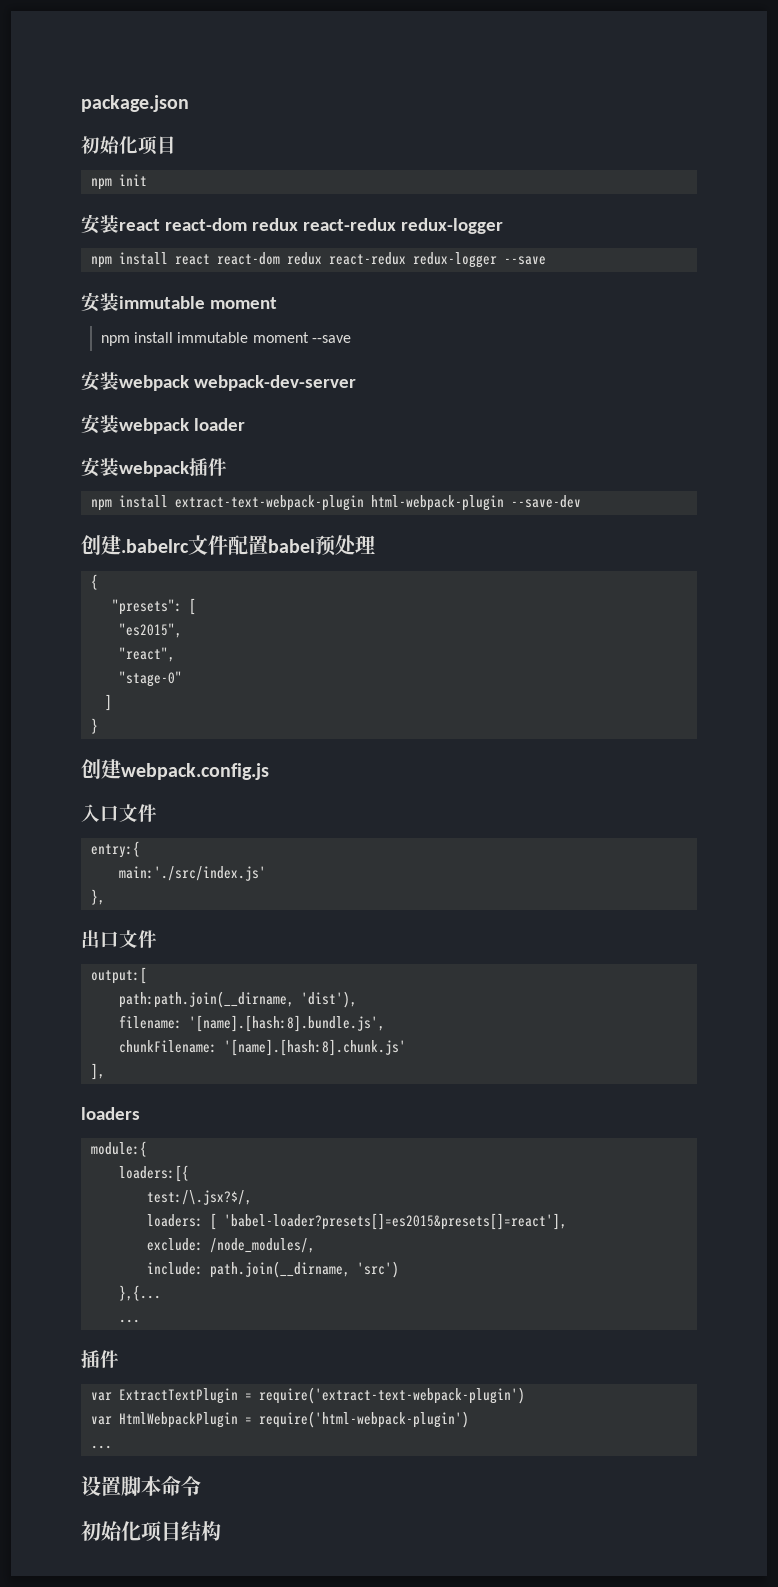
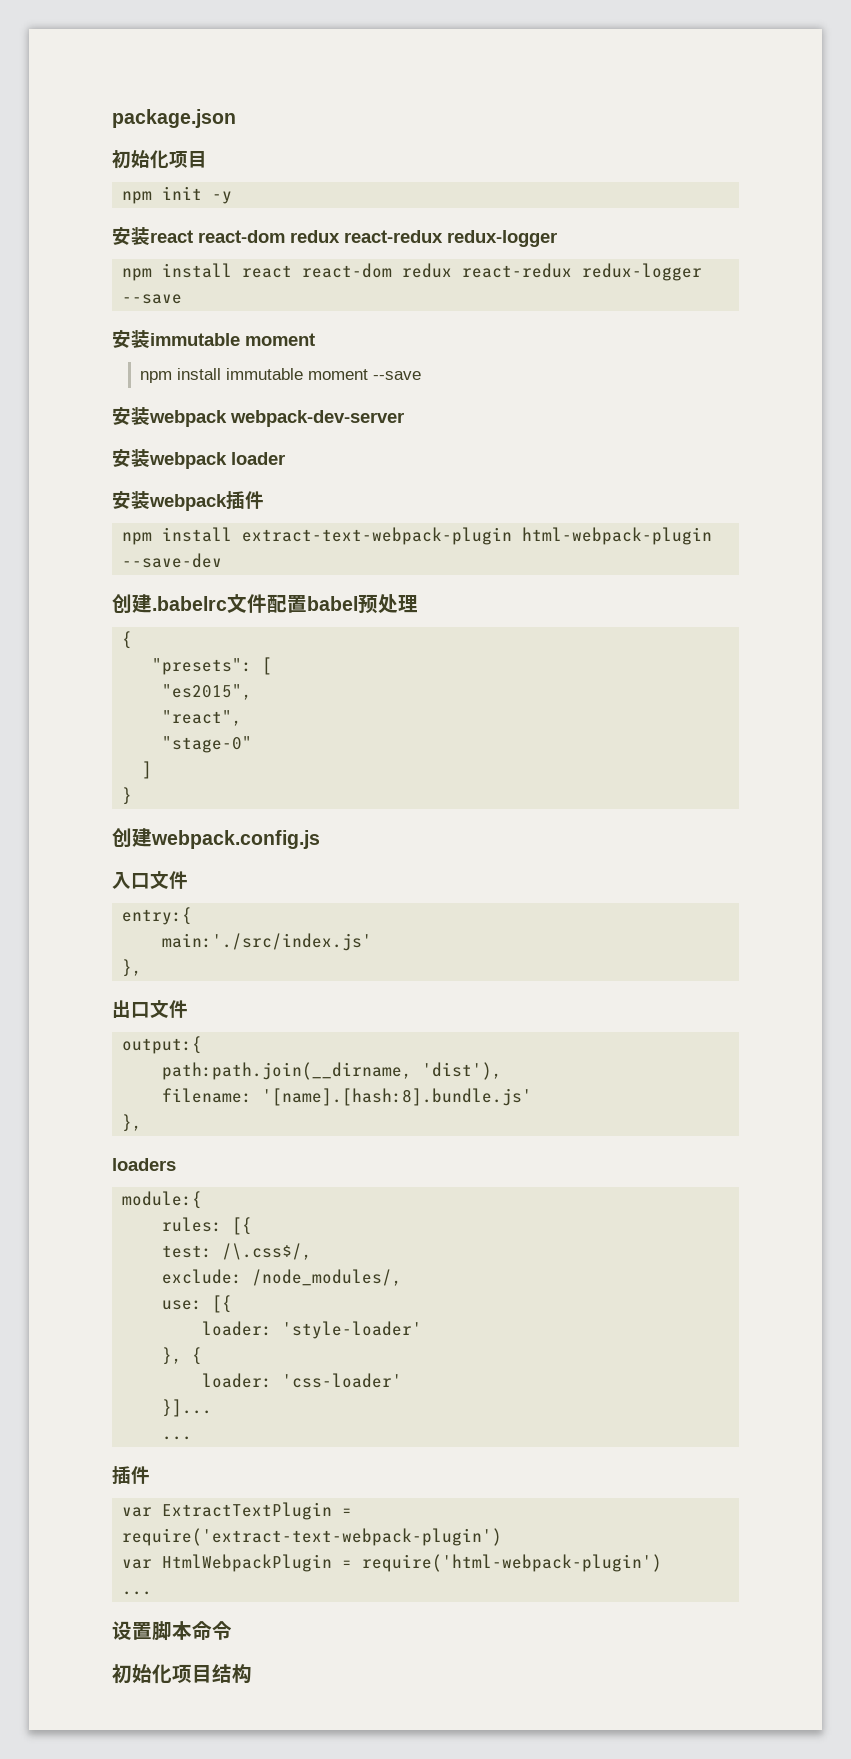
- npm init
+ npm init -y
- output:[
+ output:{
- filename: '[name].[hash:8].bundle.js',
- chunkFilename: '[name].[hash:8].chunk.js'
- ],
+ filename: '[name].[hash:8].bundle.js'
+ },
  loaders
  module:{
- loaders:[{
- test:/\.jsx?$/,
- loaders: [ 'babel-loader?presets[]=es2015&presets[]=react'],
+ rules: [{
+ test: /\.css$/,
  exclude: /node_modules/,
- include: path.join(__dirname, 'src')
- },{...
+ use: [{
+ loader: 'style-loader'
+ }, {
+ loader: 'css-loader'
+ }]...

